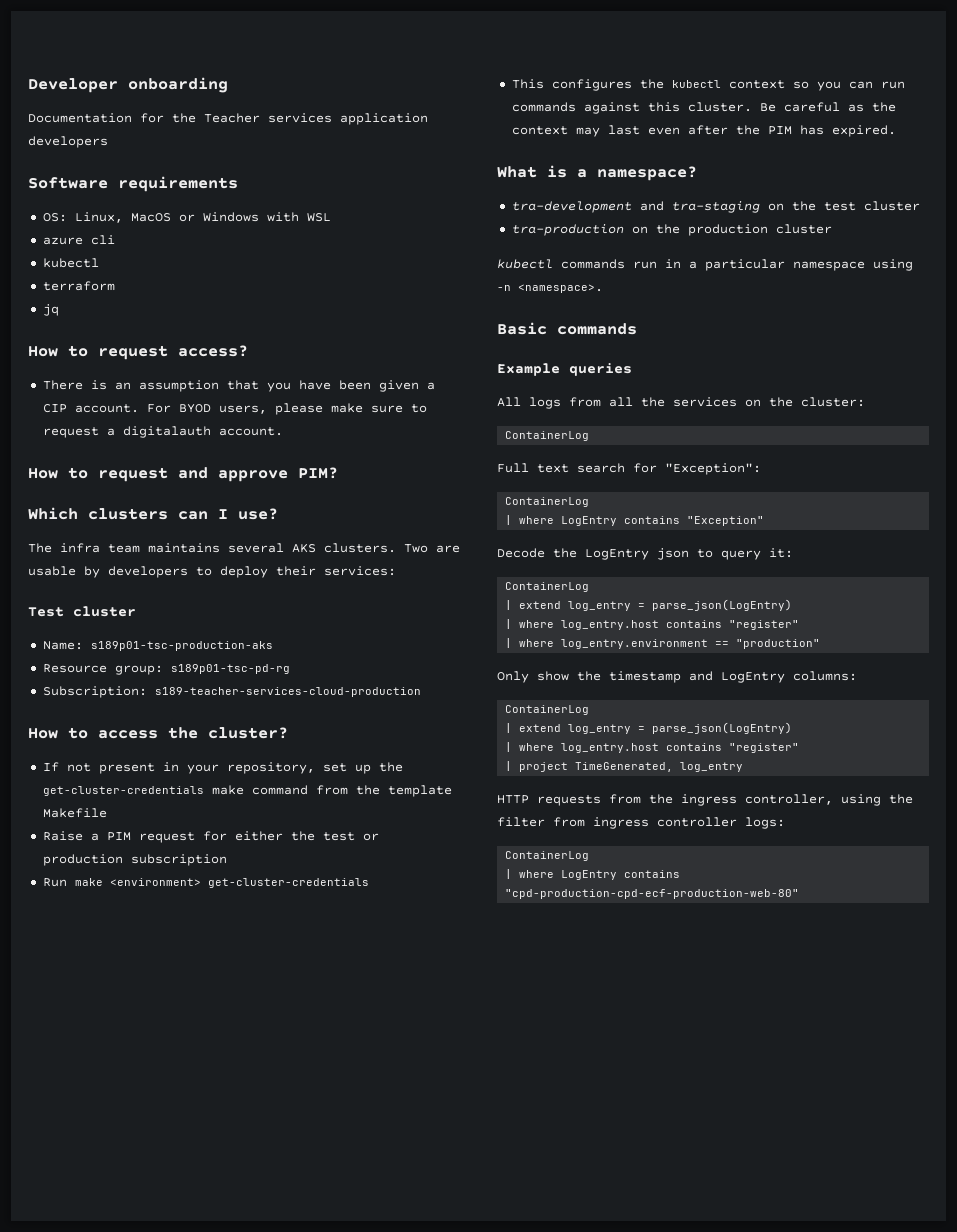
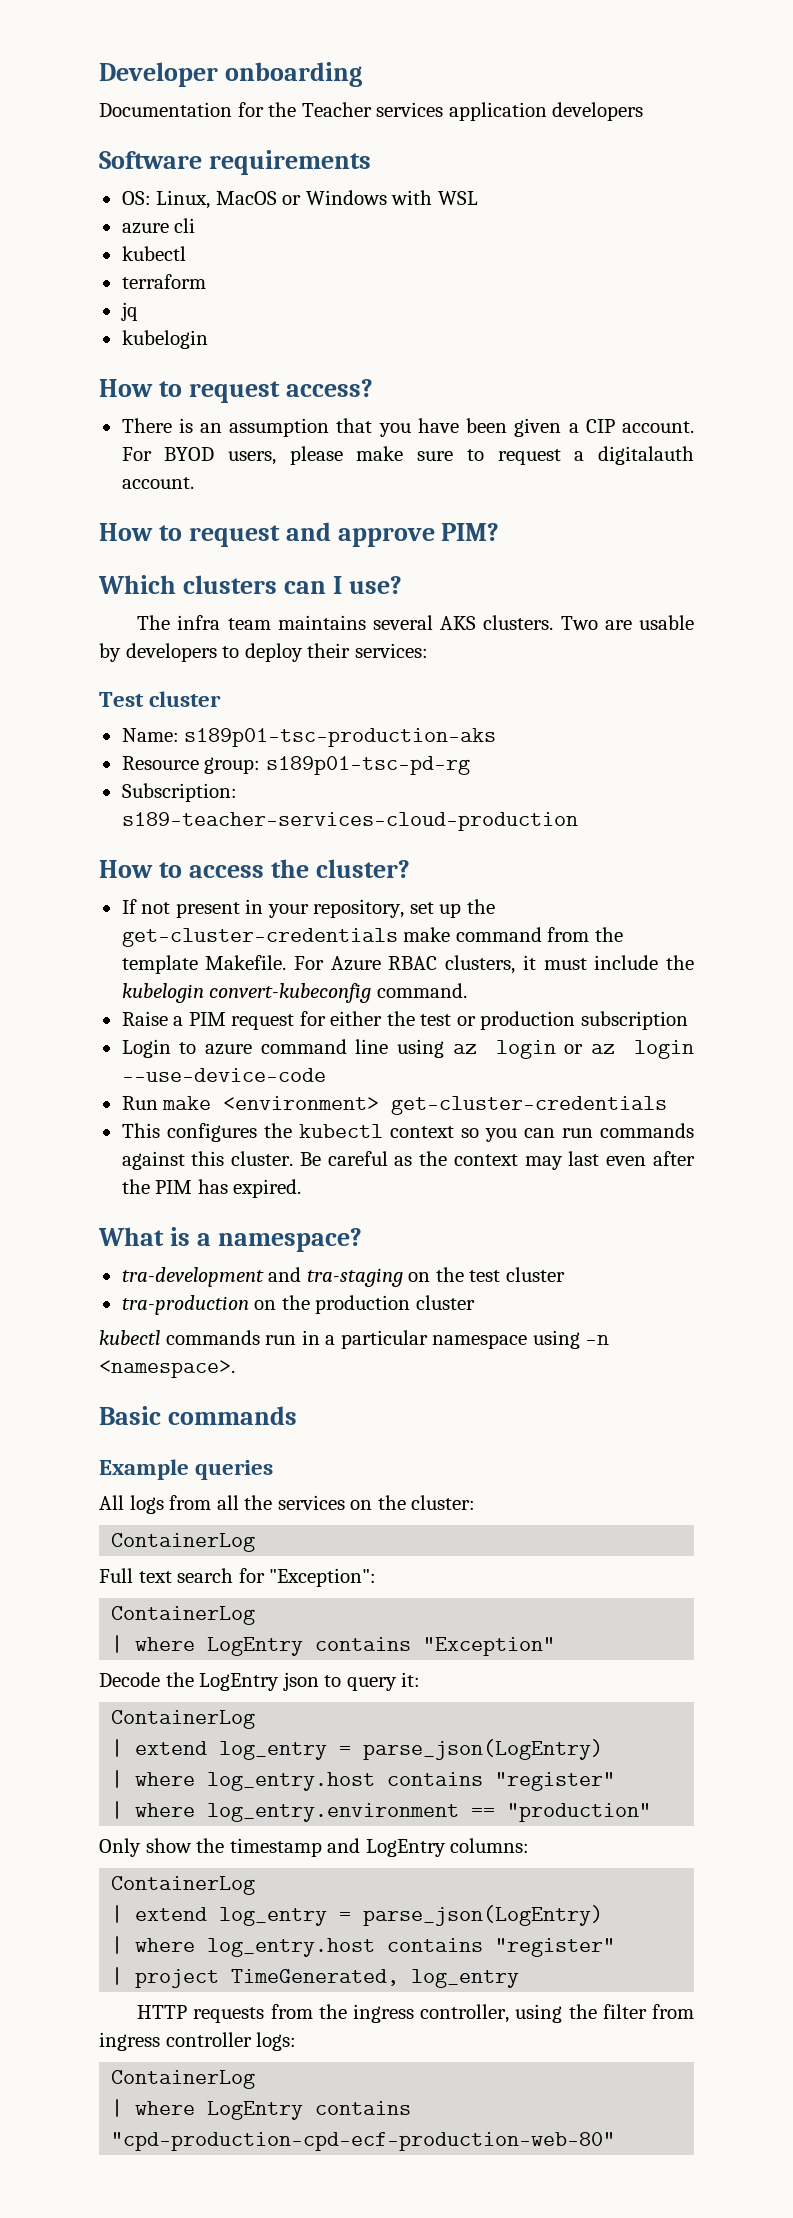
  jq
+ kubelogin
- If not present in your repository, set up the get-cluster-credentials make command from the template Makefile
+ If not present in your repository, set up the get-cluster-credentials make command from the template Makefile. For Azure RBAC clusters, it must include the kubelogin convert-kubeconfig command.
+ Login to azure command line using az login or az login --use-device-code

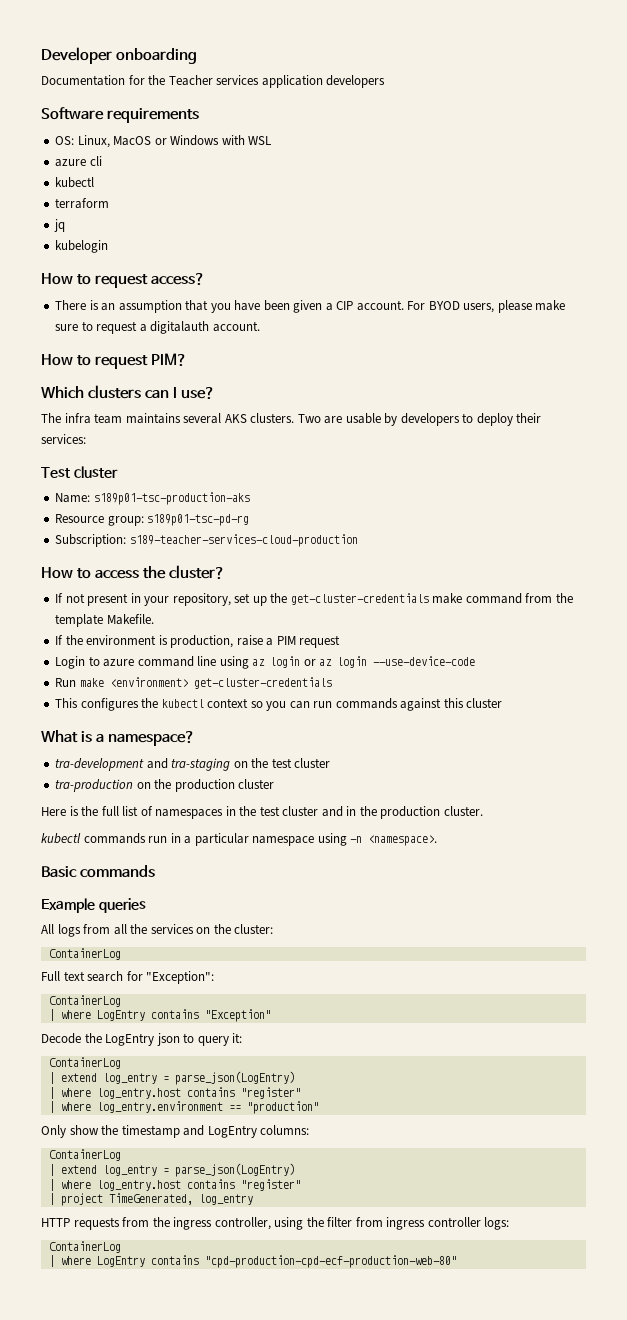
- How to request and approve PIM?
+ How to request PIM?
- If not present in your repository, set up the get-cluster-credentials make command from the template Makefile. For Azure RBAC clusters, it must include the kubelogin convert-kubeconfig command.
- Raise a PIM request for either the test or production subscription
+ If not present in your repository, set up the get-cluster-credentials make command from the template Makefile.
+ If the environment is production, raise a PIM request
- This configures the kubectl context so you can run commands against this cluster. Be careful as the context may last even after the PIM has expired.
+ This configures the kubectl context so you can run commands against this cluster
+ Here is the full list of namespaces in the test cluster and in the production cluster.

